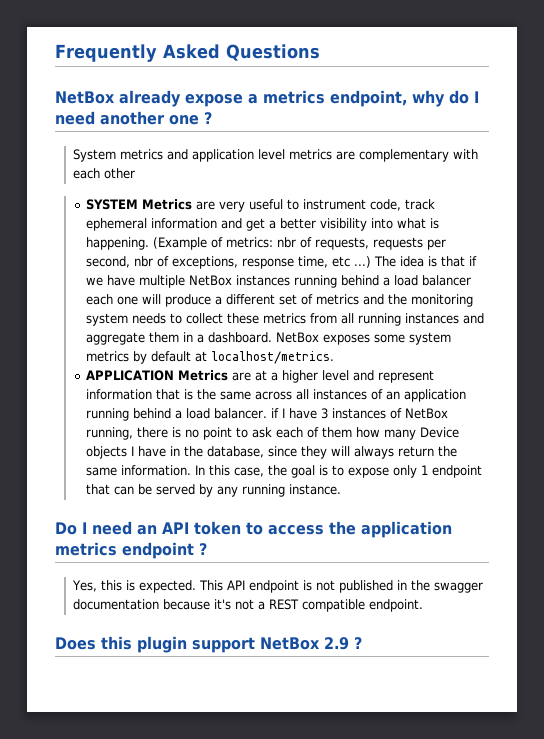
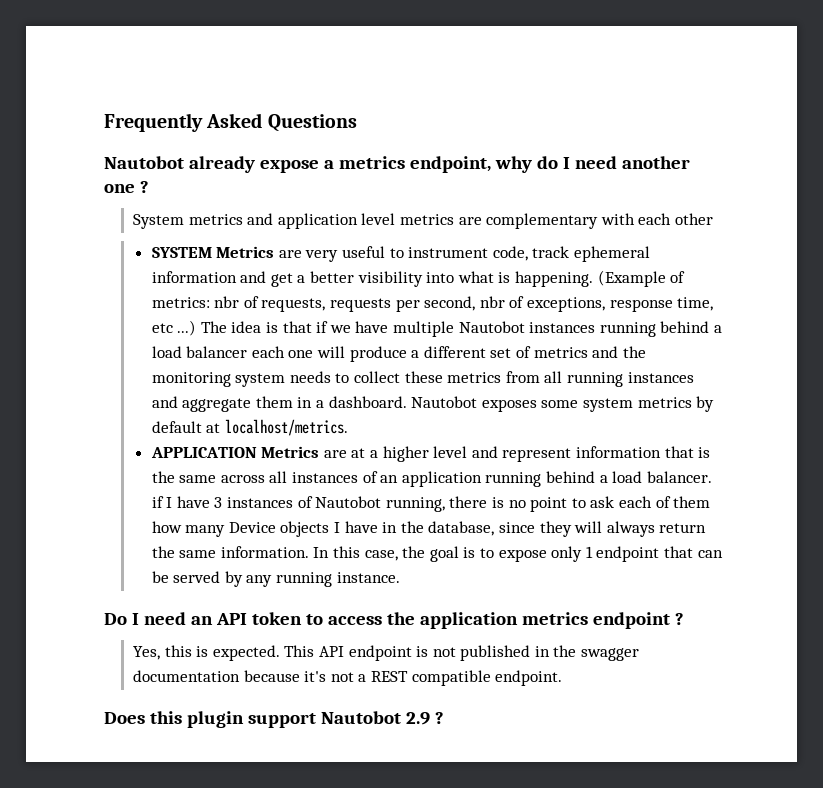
- NetBox already expose a metrics endpoint, why do I need another one ?
+ Nautobot already expose a metrics endpoint, why do I need another one ?
- The idea is that if we have multiple NetBox instances running behind a load balancer each one will produce a different set of metrics and the monitoring system needs to collect these metrics from all running instances and aggregate them in a dashboard.
+ The idea is that if we have multiple Nautobot instances running behind a load balancer each one will produce a different set of metrics and the monitoring system needs to collect these metrics from all running instances and aggregate them in a dashboard.
- NetBox exposes some system metrics by default at localhost/metrics.
+ Nautobot exposes some system metrics by default at localhost/metrics.
- APPLICATION Metrics are at a higher level and represent information that is the same across all instances of an application running behind a load balancer. if I have 3 instances of NetBox running, there is no point to ask each of them how many Device objects I have in the database, since they will always return the same information.
+ APPLICATION Metrics are at a higher level and represent information that is the same across all instances of an application running behind a load balancer. if I have 3 instances of Nautobot running, there is no point to ask each of them how many Device objects I have in the database, since they will always return the same information.
- Does this plugin support NetBox 2.9 ?
+ Does this plugin support Nautobot 2.9 ?

